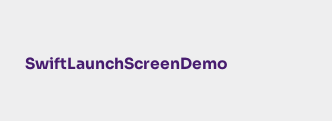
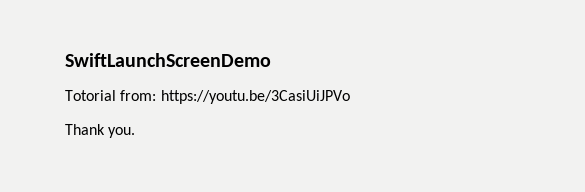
+ Totorial from: https://youtu.be/3CasiUiJPVo
+ Thank you.

